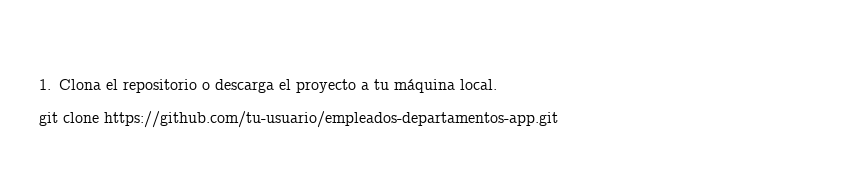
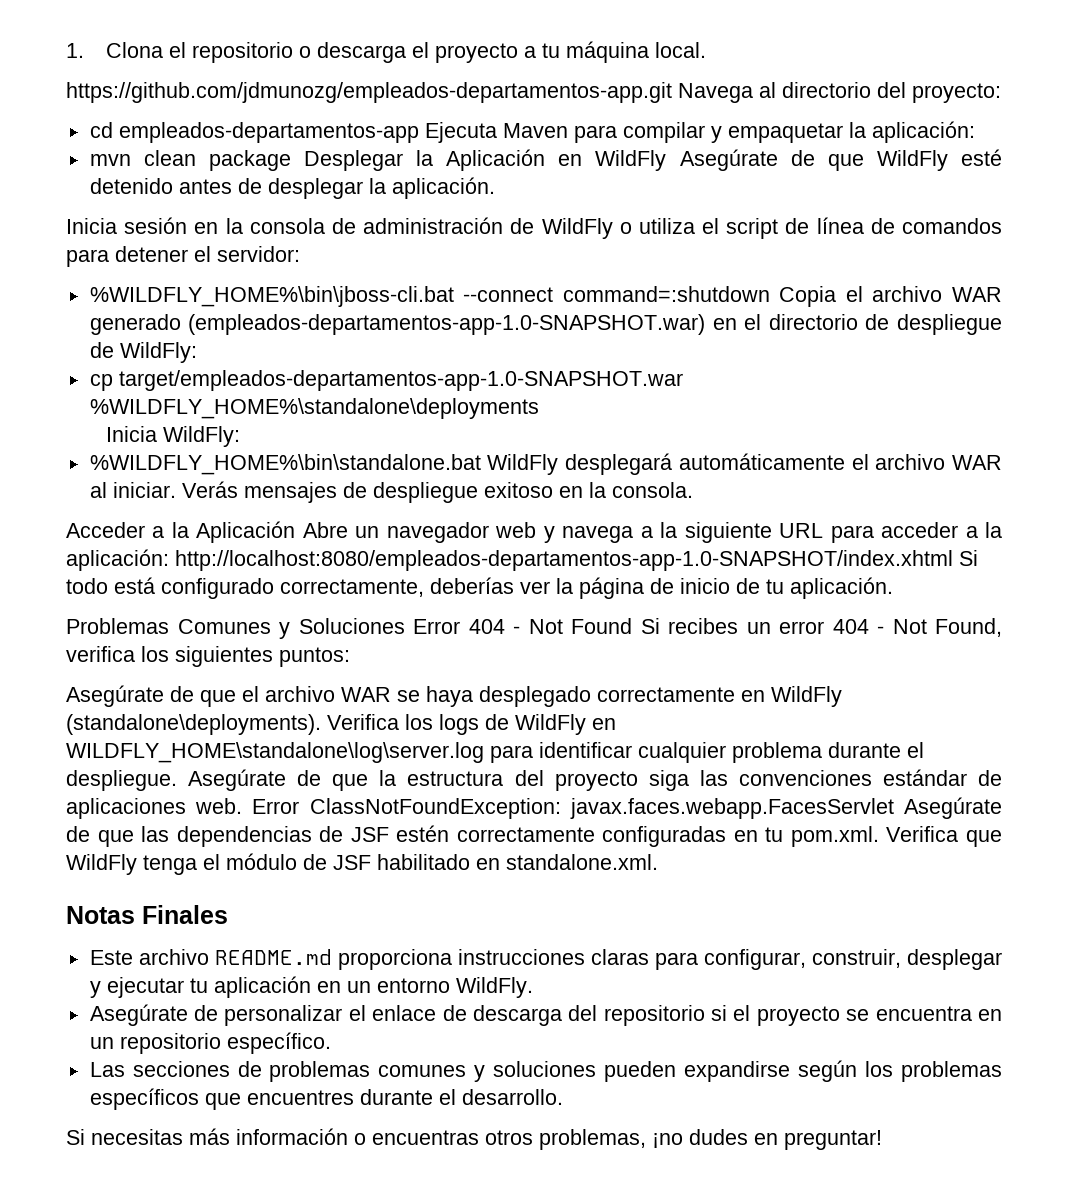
- git clone https://github.com/tu-usuario/empleados-departamentos-app.git
+ https://github.com/jdmunozg/empleados-departamentos-app.git Navega al directorio del proyecto:
+ cd empleados-departamentos-app Ejecuta Maven para compilar y empaquetar la aplicación:
+ mvn clean package Desplegar la Aplicación en WildFly Asegúrate de que WildFly esté detenido antes de desplegar la aplicación.
+ Inicia sesión en la consola de administración de WildFly o utiliza el script de línea de comandos para detener el servidor:
+ %WILDFLY_HOME%\bin\jboss-cli.bat --connect command=:shutdown Copia el archivo WAR generado (empleados-departamentos-app-1.0-SNAPSHOT.war) en el directorio de despliegue de WildFly:
+ cp target/empleados-departamentos-app-1.0-SNAPSHOT.war %WILDFLY_HOME%\standalone\deployments
+ Inicia WildFly:
+ %WILDFLY_HOME%\bin\standalone.bat WildFly desplegará automáticamente el archivo WAR al iniciar. Verás mensajes de despliegue exitoso en la consola.
+ Acceder a la Aplicación Abre un navegador web y navega a la siguiente URL para acceder a la aplicación: http://localhost:8080/empleados-departamentos-app-1.0-SNAPSHOT/index.xhtml Si todo está configurado correctamente, deberías ver la página de inicio de tu aplicación.
+ Problemas Comunes y Soluciones Error 404 - Not Found Si recibes un error 404 - Not Found, verifica los siguientes puntos:
+ Asegúrate de que el archivo WAR se haya desplegado correctamente en WildFly (standalone\deployments). Verifica los logs de WildFly en WILDFLY_HOME\standalone\log\server.log para identificar cualquier problema durante el despliegue. Asegúrate de que la estructura del proyecto siga las convenciones estándar de aplicaciones web. Error ClassNotFoundException: javax.faces.webapp.FacesServlet Asegúrate de que las dependencias de JSF estén correctamente configuradas en tu pom.xml. Verifica que WildFly tenga el módulo de JSF habilitado en standalone.xml.
+ Notas Finales
+ Este archivo README.md proporciona instrucciones claras para configurar, construir, desplegar y ejecutar tu aplicación en un entorno WildFly.
+ Asegúrate de personalizar el enlace de descarga del repositorio si el proyecto se encuentra en un repositorio específico.
+ Las secciones de problemas comunes y soluciones pueden expandirse según los problemas específicos que encuentres durante el desarrollo.
+ Si necesitas más información o encuentras otros problemas, ¡no dudes en preguntar!

